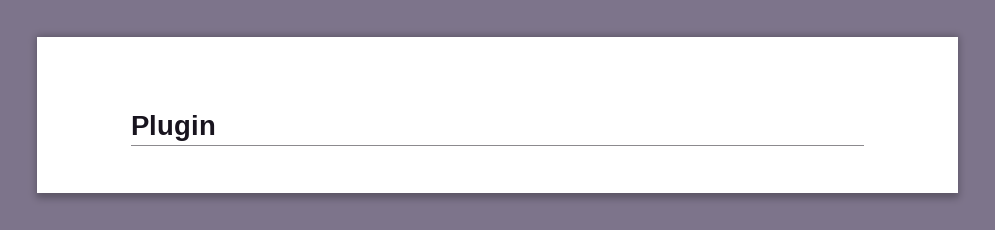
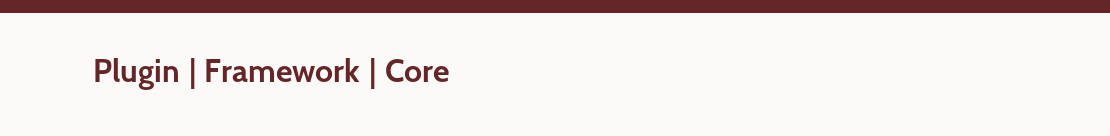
- Plugin
+ Plugin | Framework | Core

